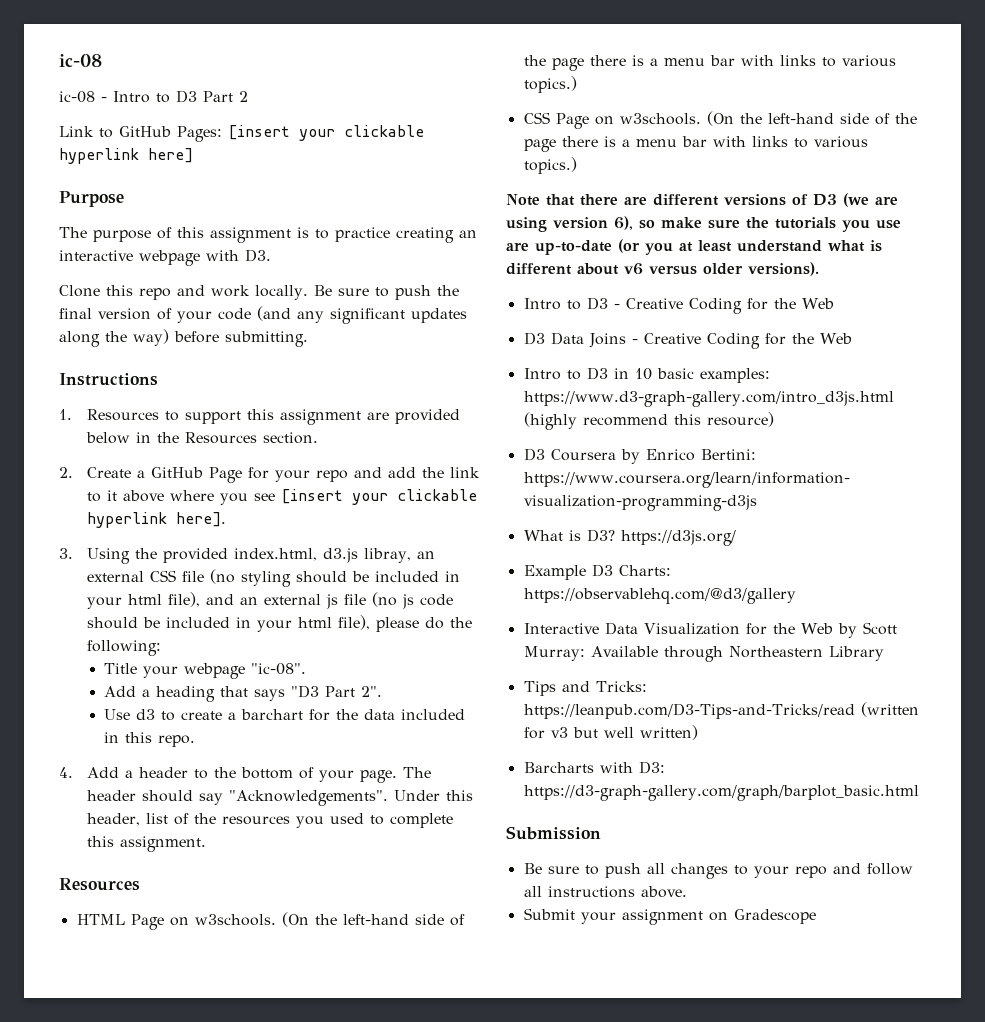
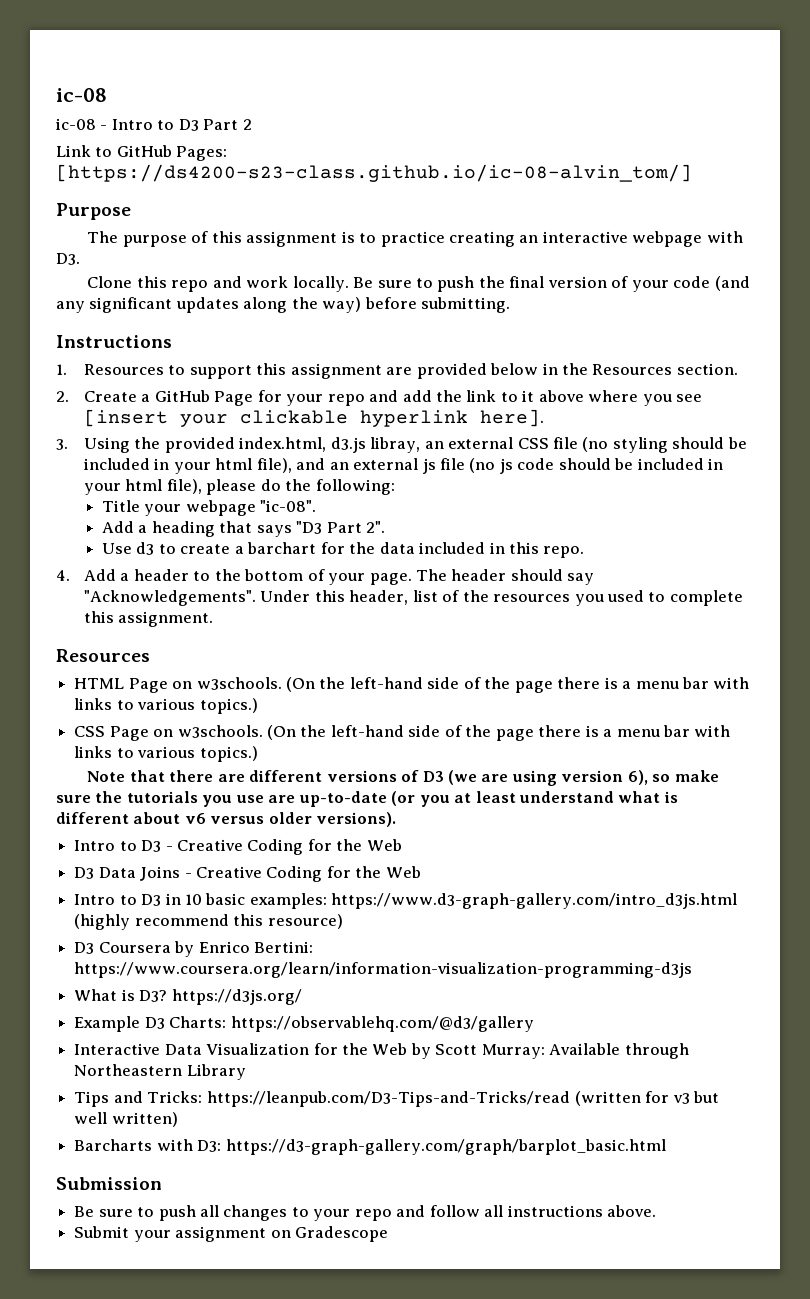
- Link to GitHub Pages: [insert your clickable hyperlink here]
+ Link to GitHub Pages: [https://ds4200-s23-class.github.io/ic-08-alvin_tom/]

